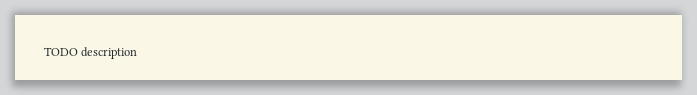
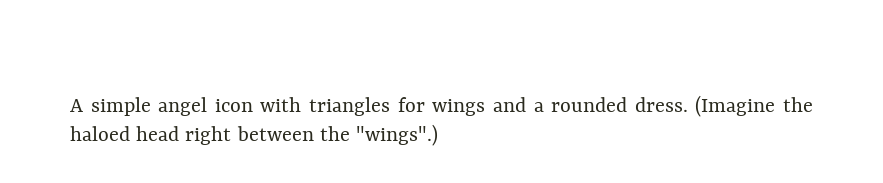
- TODO description
+ A simple angel icon with triangles for wings and a rounded dress. (Imagine the haloed head right between the "wings".)

